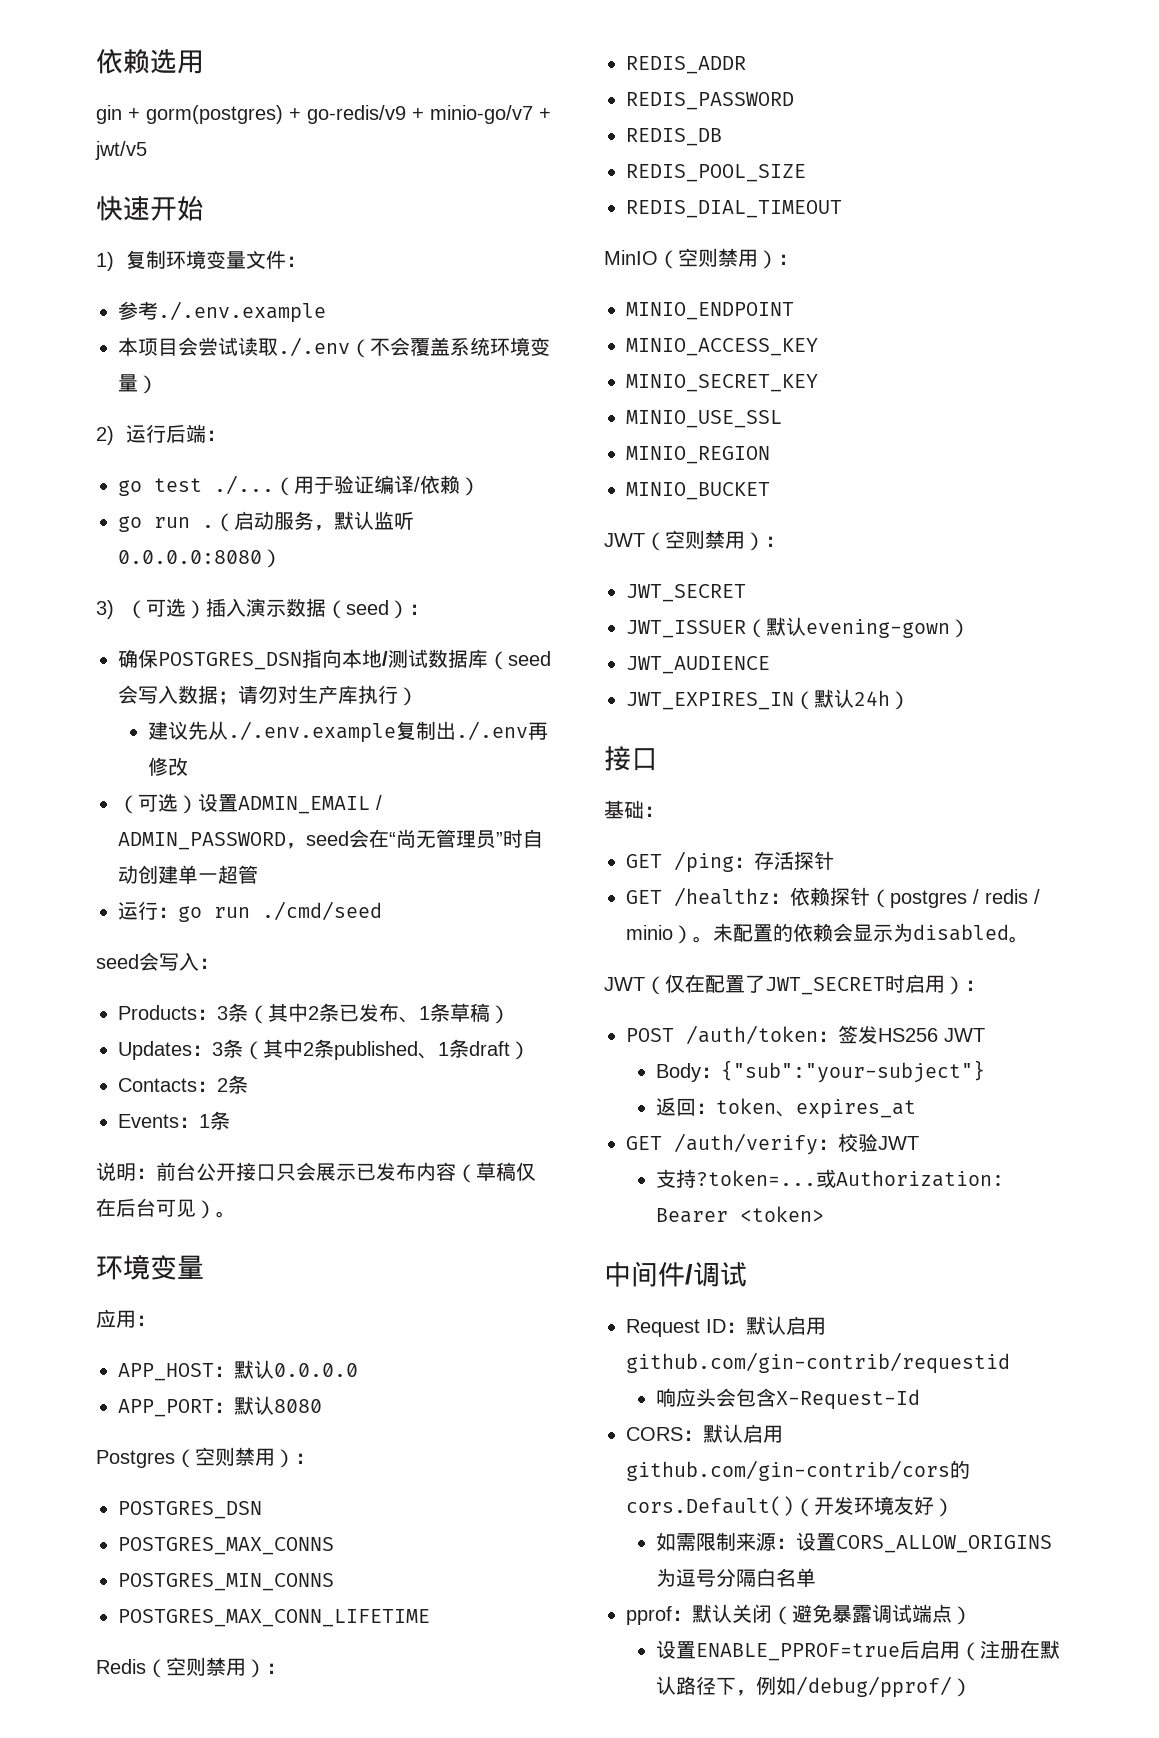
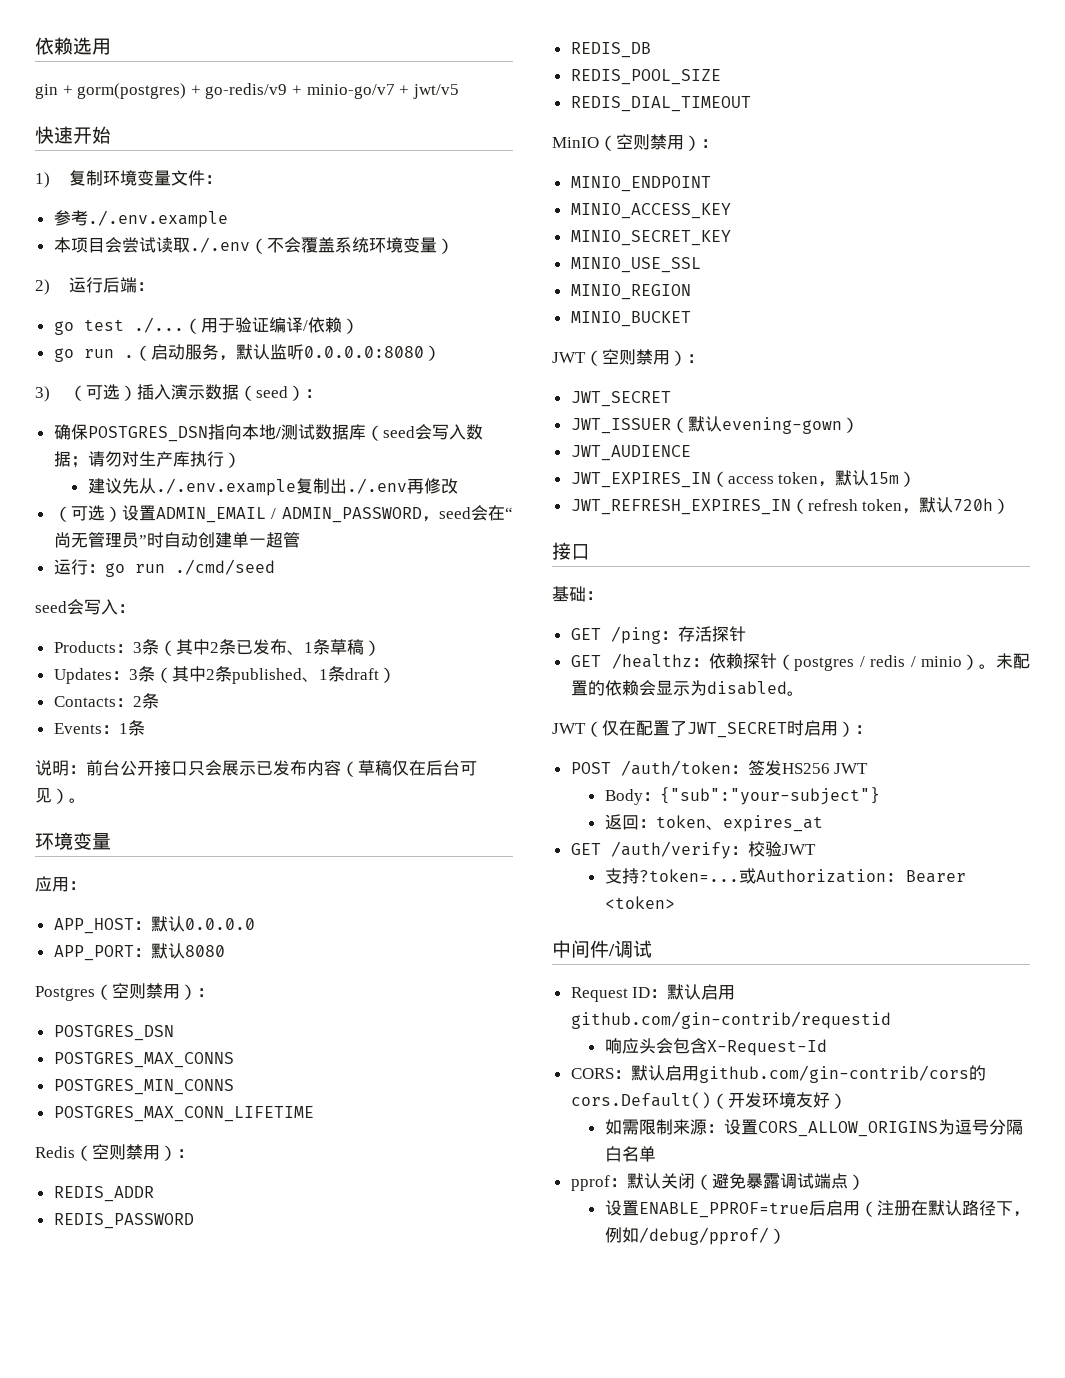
- JWT_EXPIRES_IN（默认24h）
+ JWT_EXPIRES_IN（access token，默认15m）
+ JWT_REFRESH_EXPIRES_IN（refresh token，默认720h）

